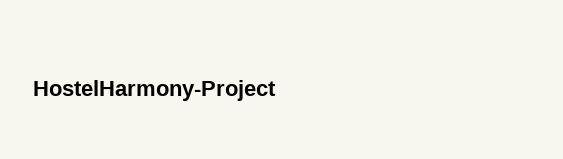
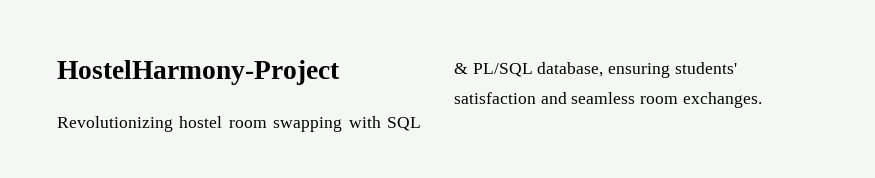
+ Revolutionizing hostel room swapping with SQL & PL/SQL database, ensuring students' satisfaction and seamless room exchanges.

